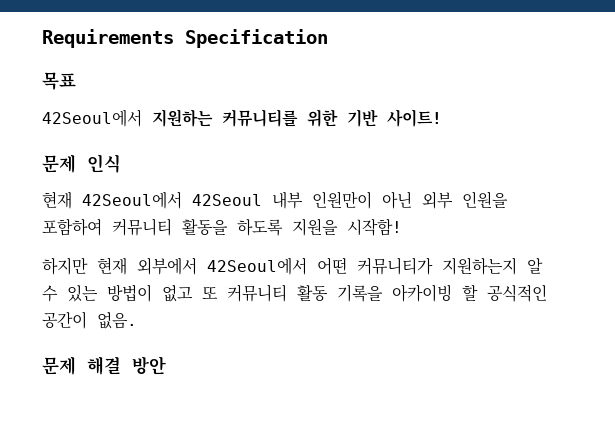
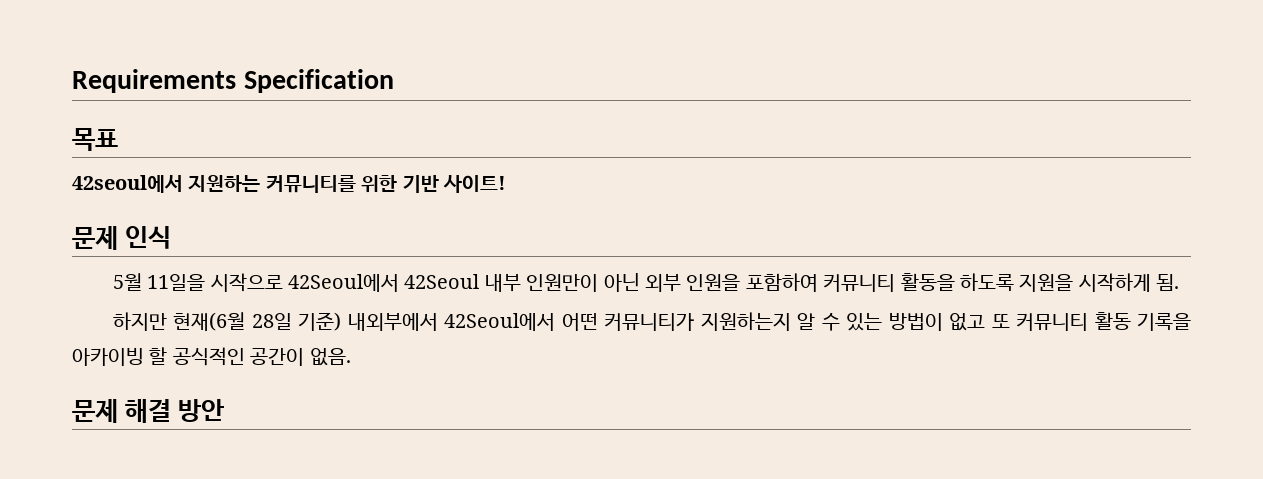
- 42Seoul에서 지원하는 커뮤니티를 위한 기반 사이트!
+ 42seoul에서 지원하는 커뮤니티를 위한 기반 사이트!
- 현재 42Seoul에서 42Seoul 내부 인원만이 아닌 외부 인원을 포함하여 커뮤니티 활동을 하도록 지원을 시작함!
+ 5월 11일을 시작으로 42Seoul에서 42Seoul 내부 인원만이 아닌 외부 인원을 포함하여 커뮤니티 활동을 하도록 지원을 시작하게 됨.
- 하지만 현재 외부에서 42Seoul에서 어떤 커뮤니티가 지원하는지 알 수 있는 방법이 없고 또 커뮤니티 활동 기록을 아카이빙 할 공식적인 공간이 없음.
+ 하지만 현재(6월 28일 기준) 내외부에서 42Seoul에서 어떤 커뮤니티가 지원하는지 알 수 있는 방법이 없고 또 커뮤니티 활동 기록을 아카이빙 할 공식적인 공간이 없음.

